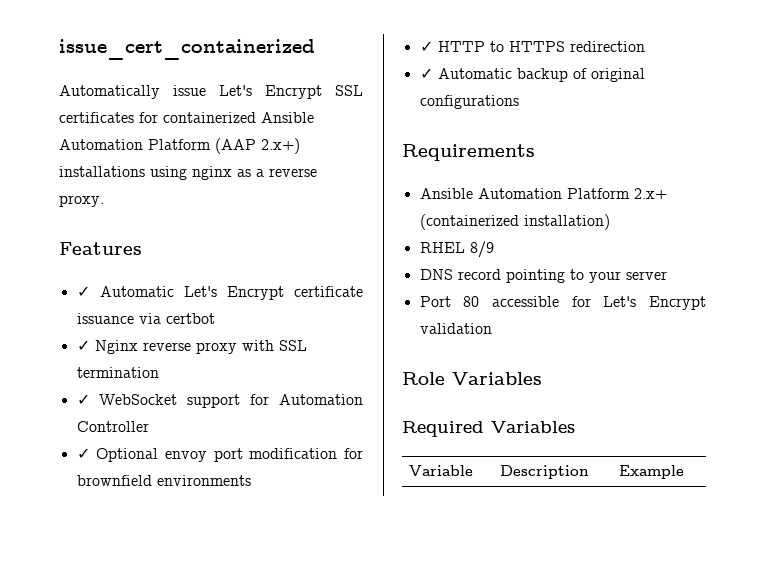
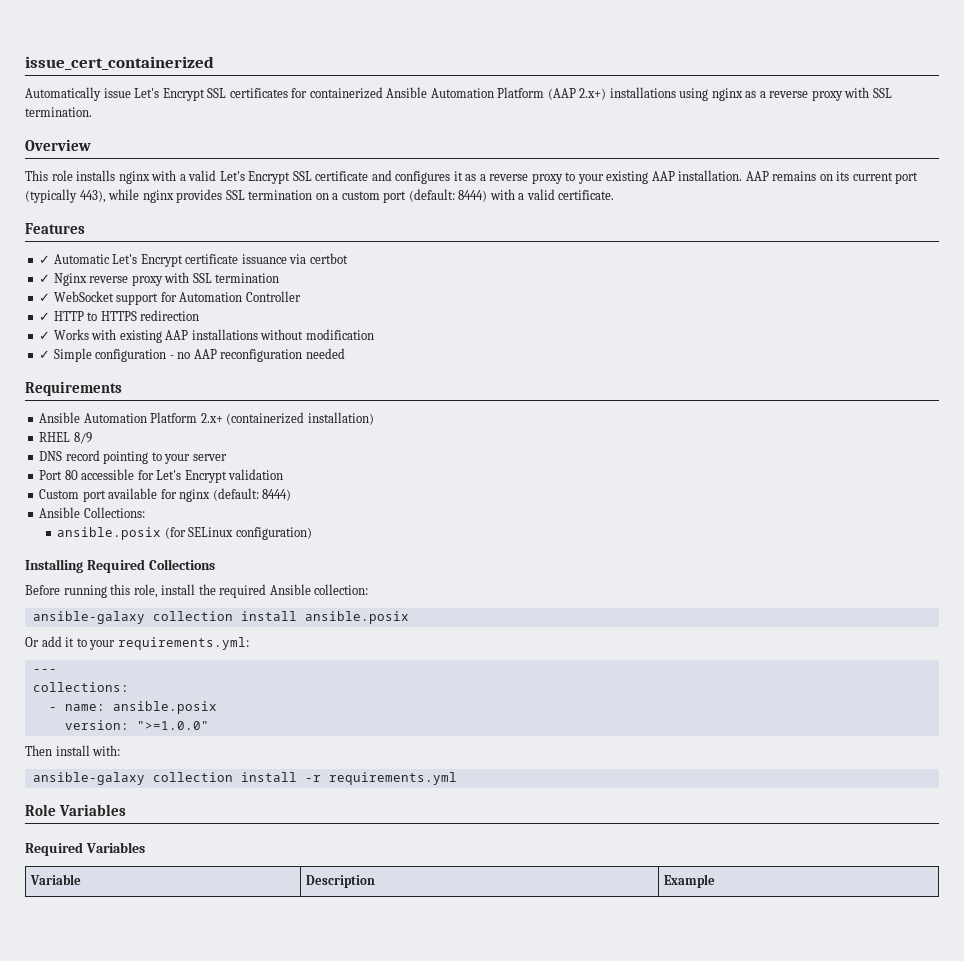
- Automatically issue Let's Encrypt SSL certificates for containerized Ansible Automation Platform (AAP 2.x+) installations using nginx as a reverse proxy.
+ Automatically issue Let's Encrypt SSL certificates for containerized Ansible Automation Platform (AAP 2.x+) installations using nginx as a reverse proxy with SSL termination.
+ Overview
+ This role installs nginx with a valid Let's Encrypt SSL certificate and configures it as a reverse proxy to your existing AAP installation. AAP remains on its current port (typically 443), while nginx provides SSL termination on a custom port (default: 8444) with a valid certificate.
- ✓ Optional envoy port modification for brownfield environments
- ✓ Automatic backup of original configurations
+ ✓ Works with existing AAP installations without modification
+ ✓ Simple configuration - no AAP reconfiguration needed
+ Custom port available for nginx (default: 8444)
+ Ansible Collections:
+ ansible.posix (for SELinux configuration)
+ Installing Required Collections
+ Before running this role, install the required Ansible collection:
+ ansible-galaxy collection install ansible.posix
+ Or add it to your requirements.yml:
+ ---
+ collections:
+ - name: ansible.posix
+ version: ">=1.0.0"
+ Then install with:
+ ansible-galaxy collection install -r requirements.yml

